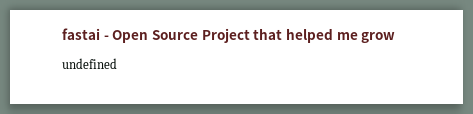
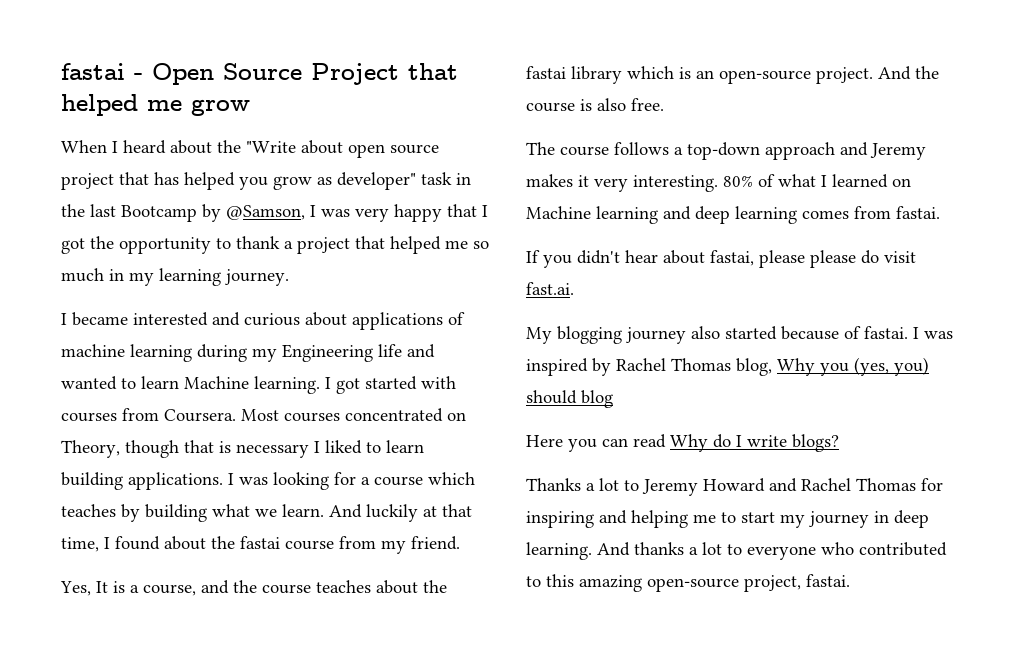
- undefined
+ When I heard about the "Write about open source project that has helped you grow as developer" task in the last Bootcamp by @Samson, I was very happy that I got the opportunity to thank a project that helped me so much in my learning journey.
+ I became interested and curious about applications of machine learning during my Engineering life and wanted to learn Machine learning. I got started with courses from Coursera. Most courses concentrated on Theory, though that is necessary I liked to learn building applications. I was looking for a course which teaches by building what we learn. And luckily at that time, I found about the fastai course from my friend.
+ Yes, It is a course, and the course teaches about the fastai library which is an open-source project. And the course is also free.
+ The course follows a top-down approach and Jeremy makes it very interesting. 80% of what I learned on Machine learning and deep learning comes from fastai.
+ If you didn't hear about fastai, please please do visit fast.ai.
+ My blogging journey also started because of fastai. I was inspired by Rachel Thomas blog, Why you (yes, you) should blog
+ Here you can read Why do I write blogs?
+ Thanks a lot to Jeremy Howard and Rachel Thomas for inspiring and helping me to start my journey in deep learning. And thanks a lot to everyone who contributed to this amazing open-source project, fastai.

